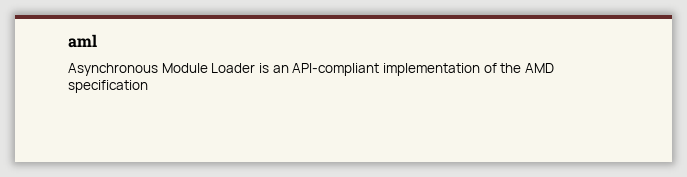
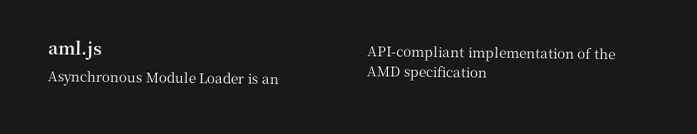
- aml
+ aml.js

